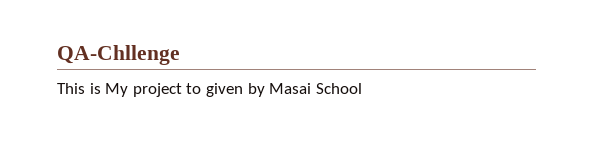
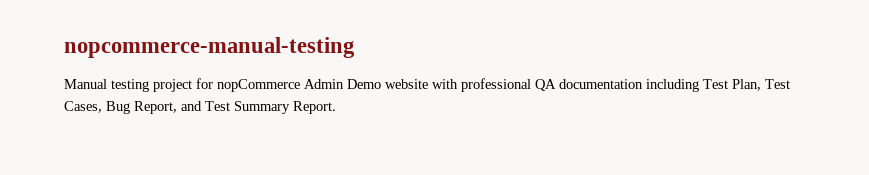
- QA-Chllenge
- This is My project to given by Masai School
+ nopcommerce-manual-testing
+ Manual testing project for nopCommerce Admin Demo website with professional QA documentation including Test Plan, Test Cases, Bug Report, and Test Summary Report.

